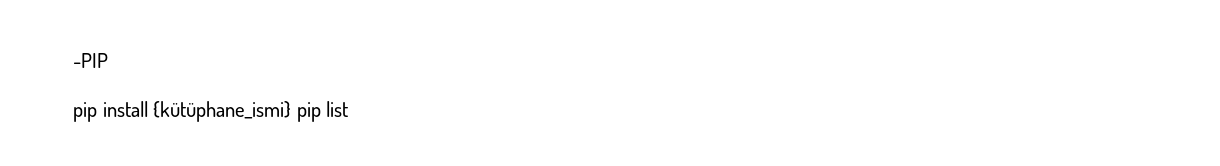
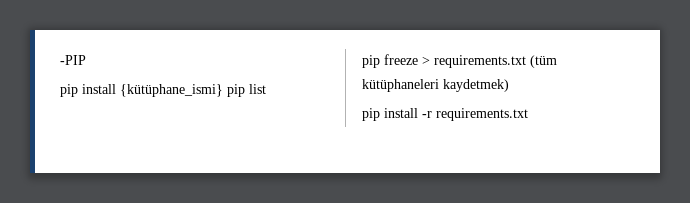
+ pip freeze > requirements.txt (tüm kütüphaneleri kaydetmek)
+ pip install -r requirements.txt

